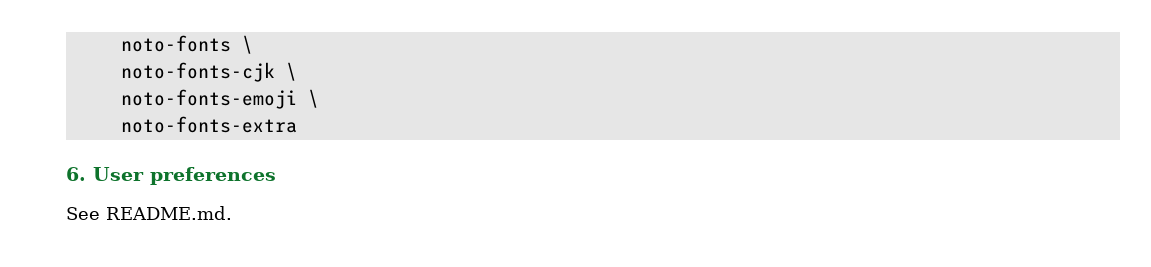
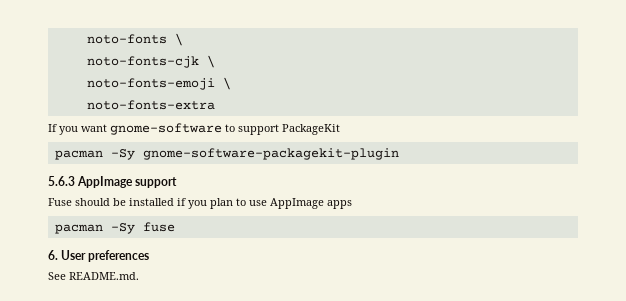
+ If you want gnome-software to support PackageKit
+ pacman -Sy gnome-software-packagekit-plugin
+ 5.6.3 AppImage support
+ Fuse should be installed if you plan to use AppImage apps
+ pacman -Sy fuse

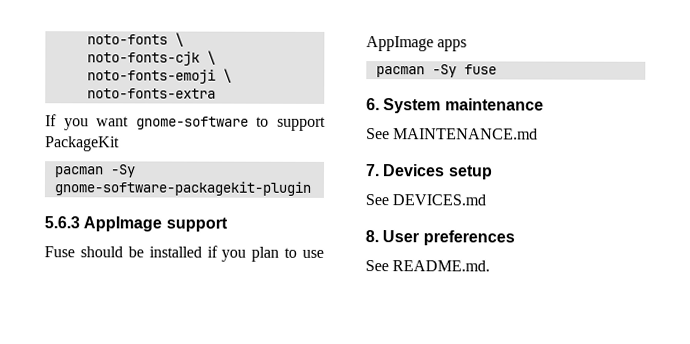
- 6. User preferences
+ 6. System maintenance
+ See MAINTENANCE.md
+ 7. Devices setup
+ See DEVICES.md
+ 8. User preferences

